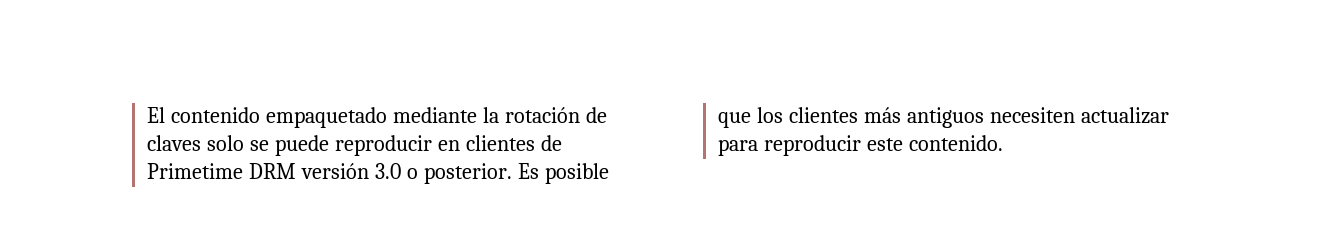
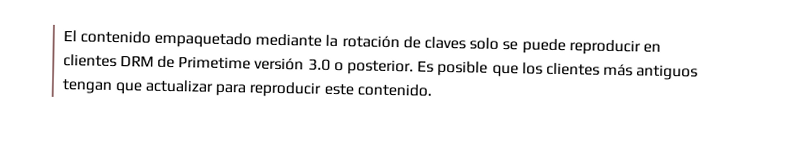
- El contenido empaquetado mediante la rotación de claves solo se puede reproducir en clientes de Primetime DRM versión 3.0 o posterior.
+ El contenido empaquetado mediante la rotación de claves solo se puede reproducir en clientes DRM de Primetime versión 3.0 o posterior.
- Es posible que los clientes más antiguos necesiten actualizar para reproducir este contenido.
+ Es posible que los clientes más antiguos tengan que actualizar para reproducir este contenido.

